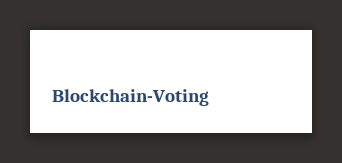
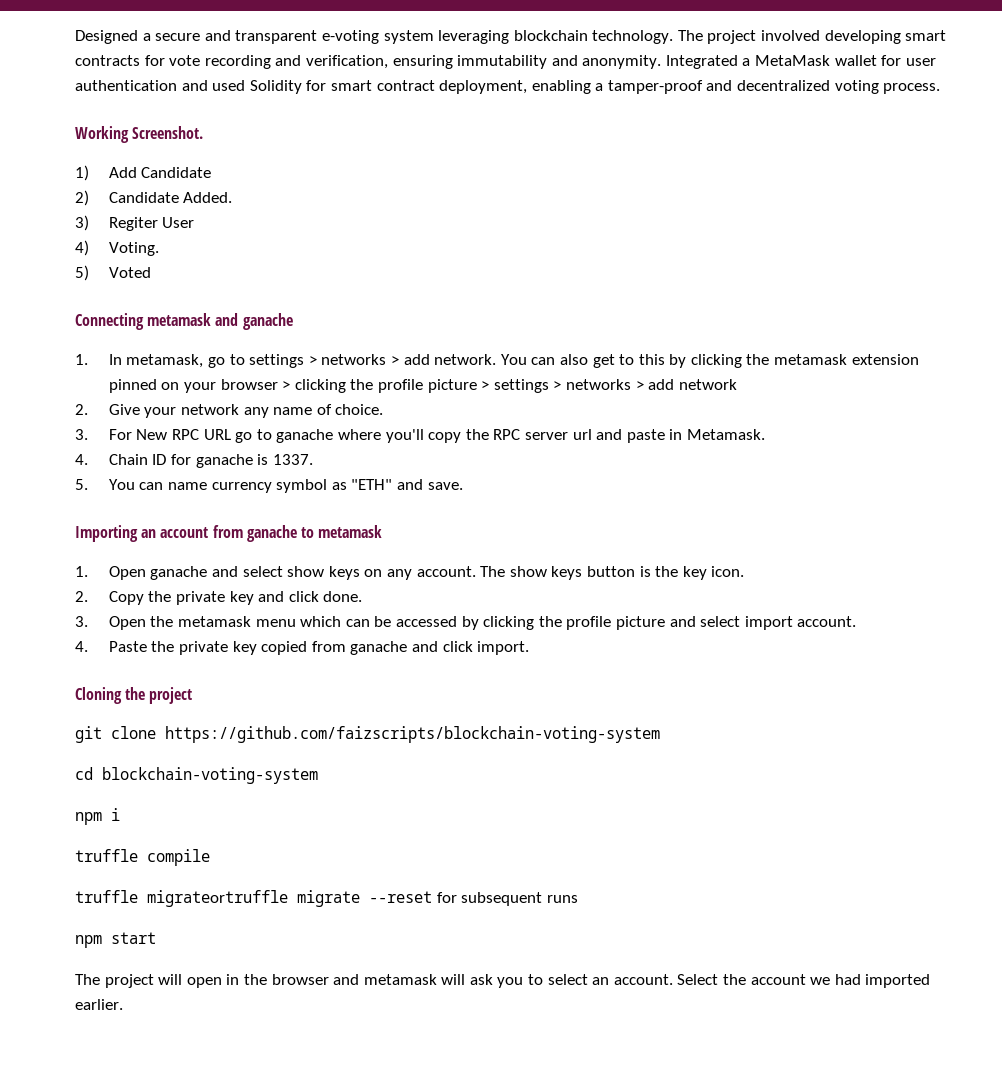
- Blockchain-Voting
+ Designed a secure and transparent e-voting system leveraging blockchain technology. The project involved developing smart contracts for vote recording and verification, ensuring immutability and anonymity. Integrated a MetaMask wallet for user authentication and used Solidity for smart contract deployment, enabling a tamper-proof and decentralized voting process.
+ Working Screenshot.
+ 1) Add Candidate
+ 2) Candidate Added.
+ 3) Regiter User
+ 4) Voting.
+ 5) Voted
+ Connecting metamask and ganache
+ 1. In metamask, go to settings > networks > add network. You can also get to this by clicking the metamask extension pinned on your browser > clicking the profile picture > settings > networks > add network
+ 2. Give your network any name of choice.
+ 3. For New RPC URL go to ganache where you'll copy the RPC server url and paste in Metamask.
+ 4. Chain ID for ganache is 1337.
+ 5. You can name currency symbol as "ETH" and save.
+ Importing an account from ganache to metamask
+ 1. Open ganache and select show keys on any account. The show keys button is the key icon.
+ 2. Copy the private key and click done.
+ 3. Open the metamask menu which can be accessed by clicking the profile picture and select import account.
+ 4. Paste the private key copied from ganache and click import.
+ Cloning the project
+ git clone https://github.com/faizscripts/blockchain-voting-system
+ cd blockchain-voting-system
+ npm i
+ truffle compile
+ truffle migrateortruffle migrate --reset for subsequent runs
+ npm start
+ The project will open in the browser and metamask will ask you to select an account. Select the account we had imported earlier.

